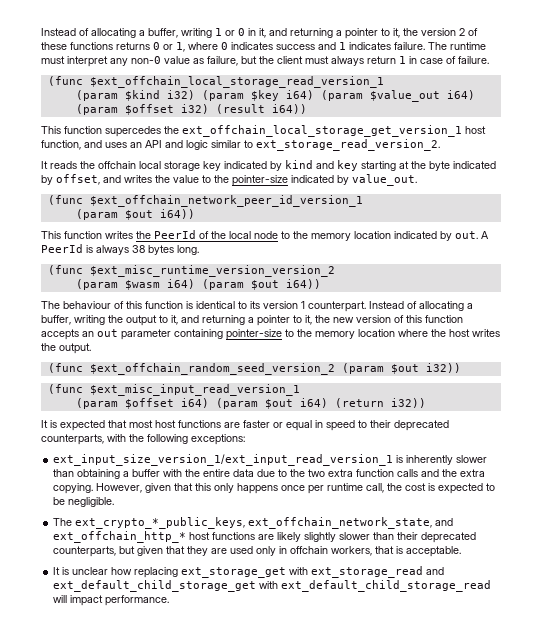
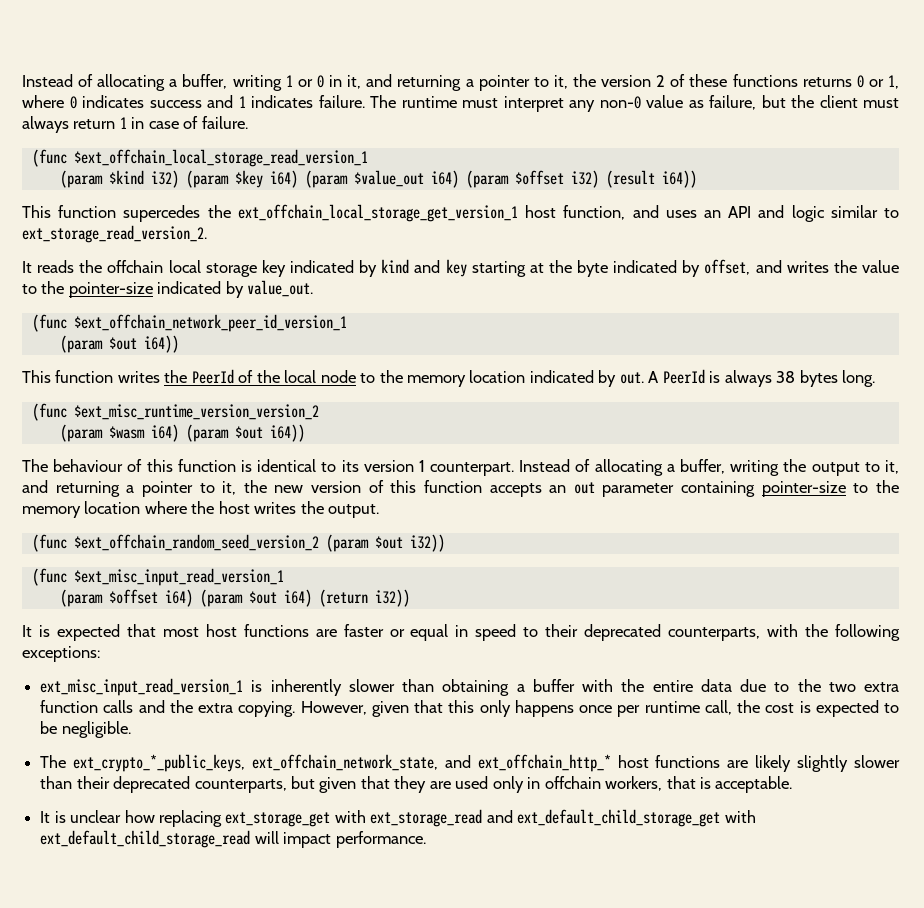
- ext_input_size_version_1/ext_input_read_version_1 is inherently slower than obtaining a buffer with the entire data due to the two extra function calls and the extra copying.
+ ext_misc_input_read_version_1 is inherently slower than obtaining a buffer with the entire data due to the two extra function calls and the extra copying.

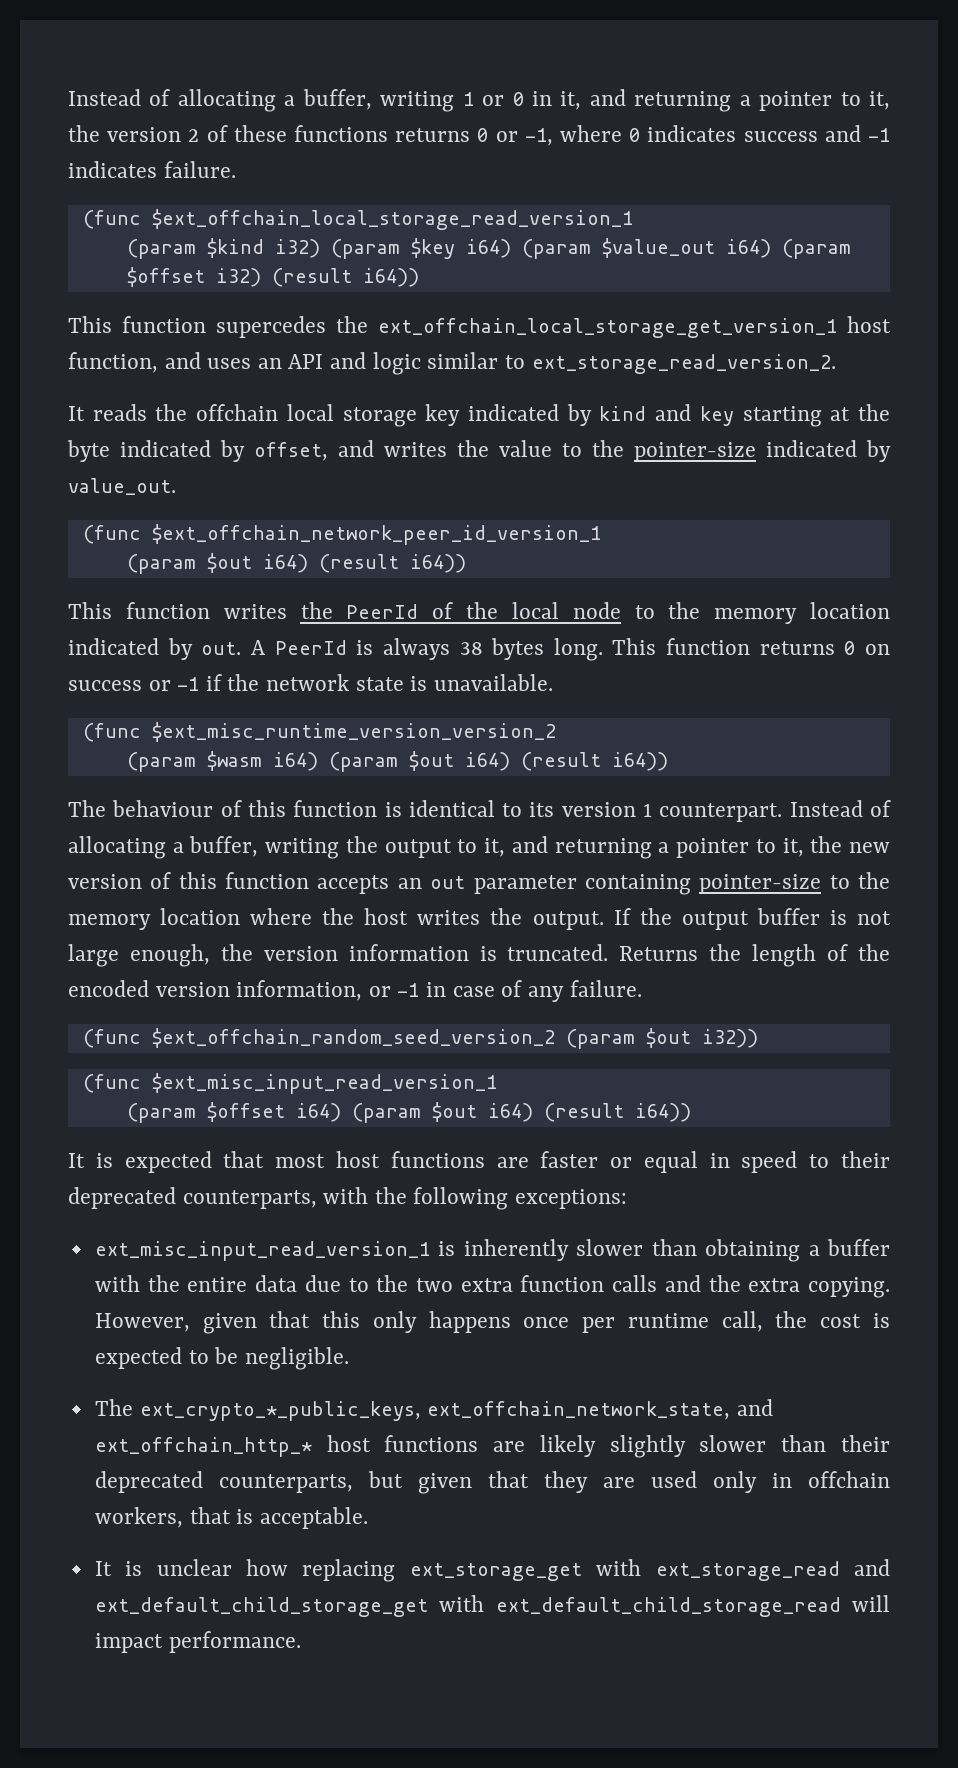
- Instead of allocating a buffer, writing 1 or 0 in it, and returning a pointer to it, the version 2 of these functions returns 0 or 1, where 0 indicates success and 1 indicates failure. The runtime must interpret any non-0 value as failure, but the client must always return 1 in case of failure.
+ Instead of allocating a buffer, writing 1 or 0 in it, and returning a pointer to it, the version 2 of these functions returns 0 or -1, where 0 indicates success and -1 indicates failure.
  (func $ext_offchain_network_peer_id_version_1
- (param $out i64))
+ (param $out i64) (result i64))
+ This function returns 0 on success or -1 if the network state is unavailable.
- (param $wasm i64) (param $out i64))
+ (param $wasm i64) (param $out i64) (result i64))
+ If the output buffer is not large enough, the version information is truncated. Returns the length of the encoded version information, or -1 in case of any failure.
- (param $offset i64) (param $out i64) (return i32))
+ (param $offset i64) (param $out i64) (result i64))

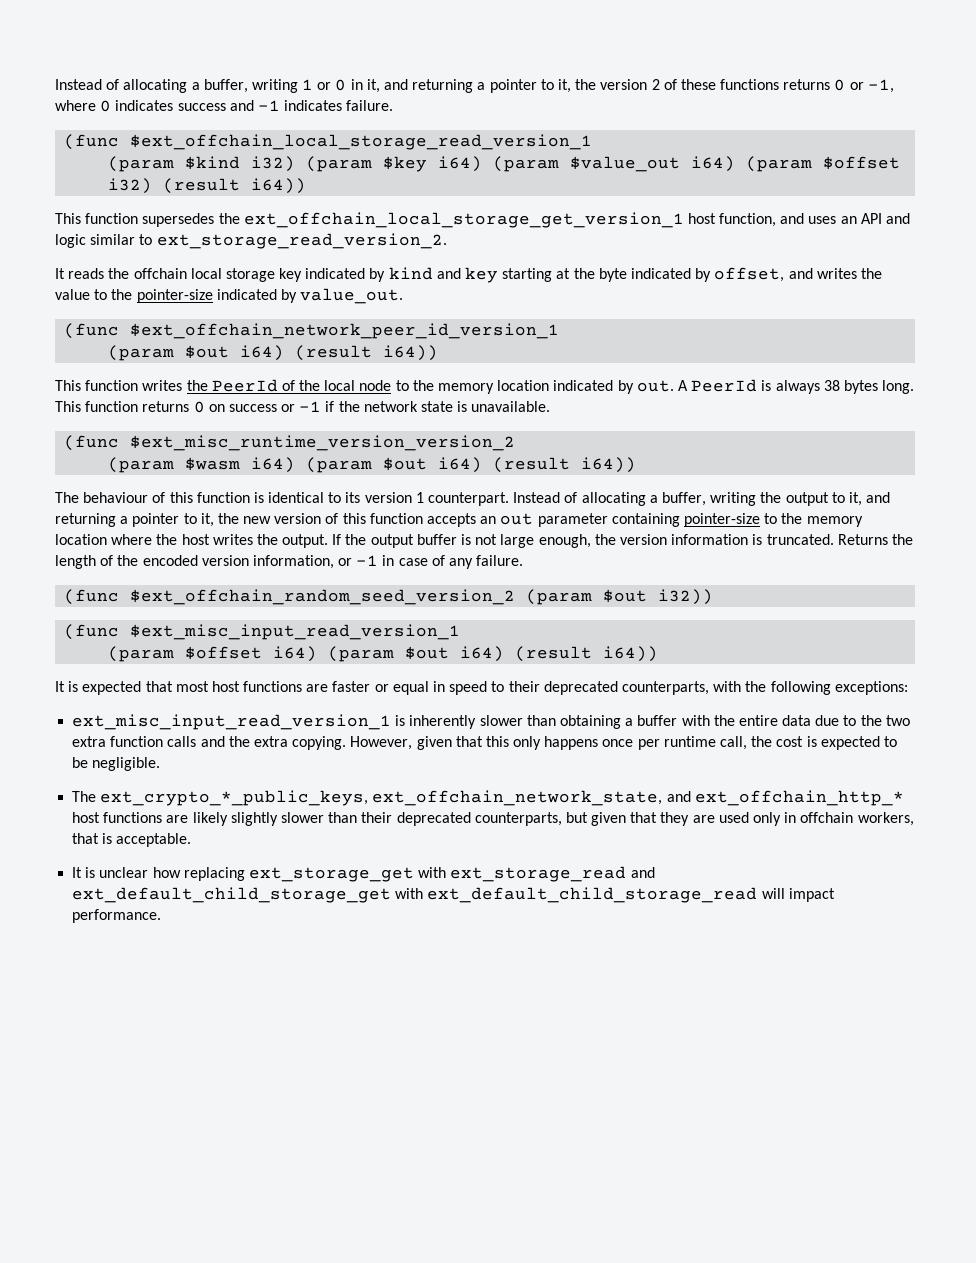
- This function supercedes the ext_offchain_local_storage_get_version_1 host function, and uses an API and logic similar to ext_storage_read_version_2.
+ This function supersedes the ext_offchain_local_storage_get_version_1 host function, and uses an API and logic similar to ext_storage_read_version_2.

